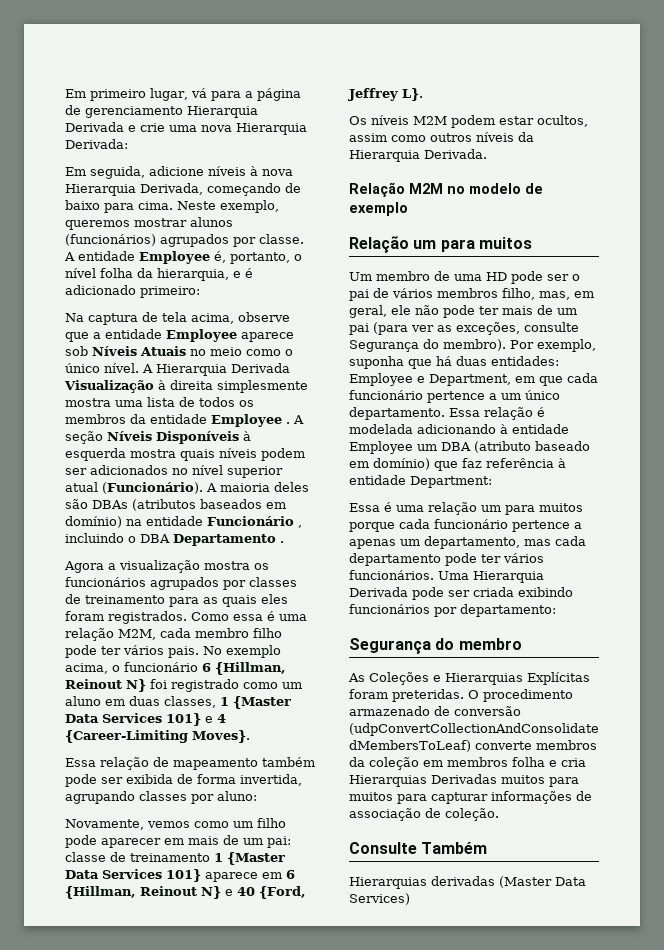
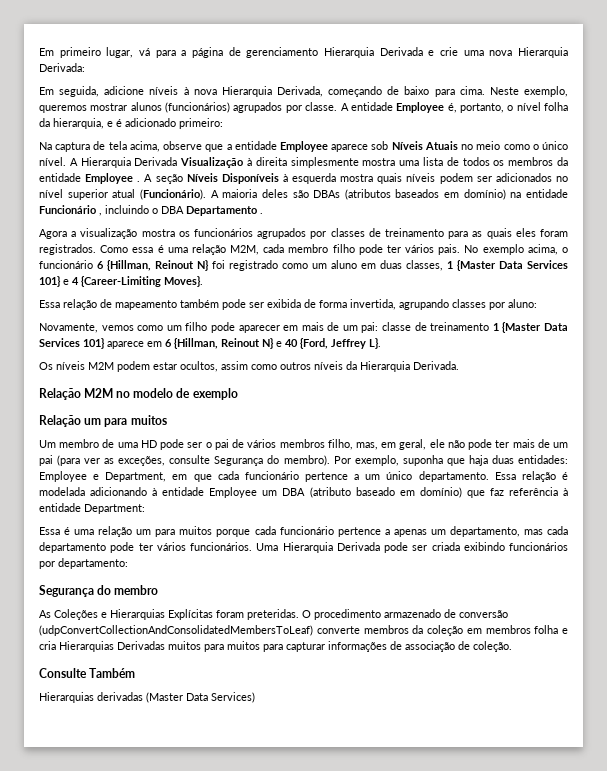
- Por exemplo, suponha que há duas entidades: Employee e Department, em que cada funcionário pertence a um único departamento.
+ Por exemplo, suponha que haja duas entidades: Employee e Department, em que cada funcionário pertence a um único departamento.

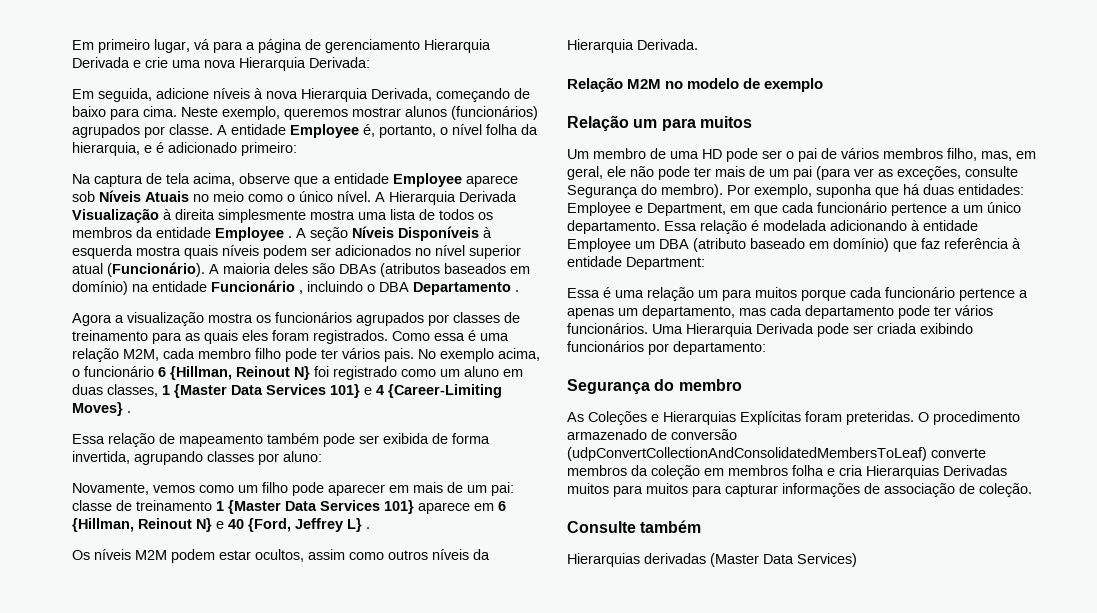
- No exemplo acima, o funcionário 6 {Hillman, Reinout N} foi registrado como um aluno em duas classes, 1 {Master Data Services 101} e 4 {Career-Limiting Moves}.
+ No exemplo acima, o funcionário 6 {Hillman, Reinout N} foi registrado como um aluno em duas classes, 1 {Master Data Services 101} e 4 {Career-Limiting Moves} .
- Novamente, vemos como um filho pode aparecer em mais de um pai: classe de treinamento 1 {Master Data Services 101} aparece em 6 {Hillman, Reinout N} e 40 {Ford, Jeffrey L}.
+ Novamente, vemos como um filho pode aparecer em mais de um pai: classe de treinamento 1 {Master Data Services 101} aparece em 6 {Hillman, Reinout N} e 40 {Ford, Jeffrey L} .
- Por exemplo, suponha que haja duas entidades: Employee e Department, em que cada funcionário pertence a um único departamento.
+ Por exemplo, suponha que há duas entidades: Employee e Department, em que cada funcionário pertence a um único departamento.
- Consulte Também
+ Consulte também

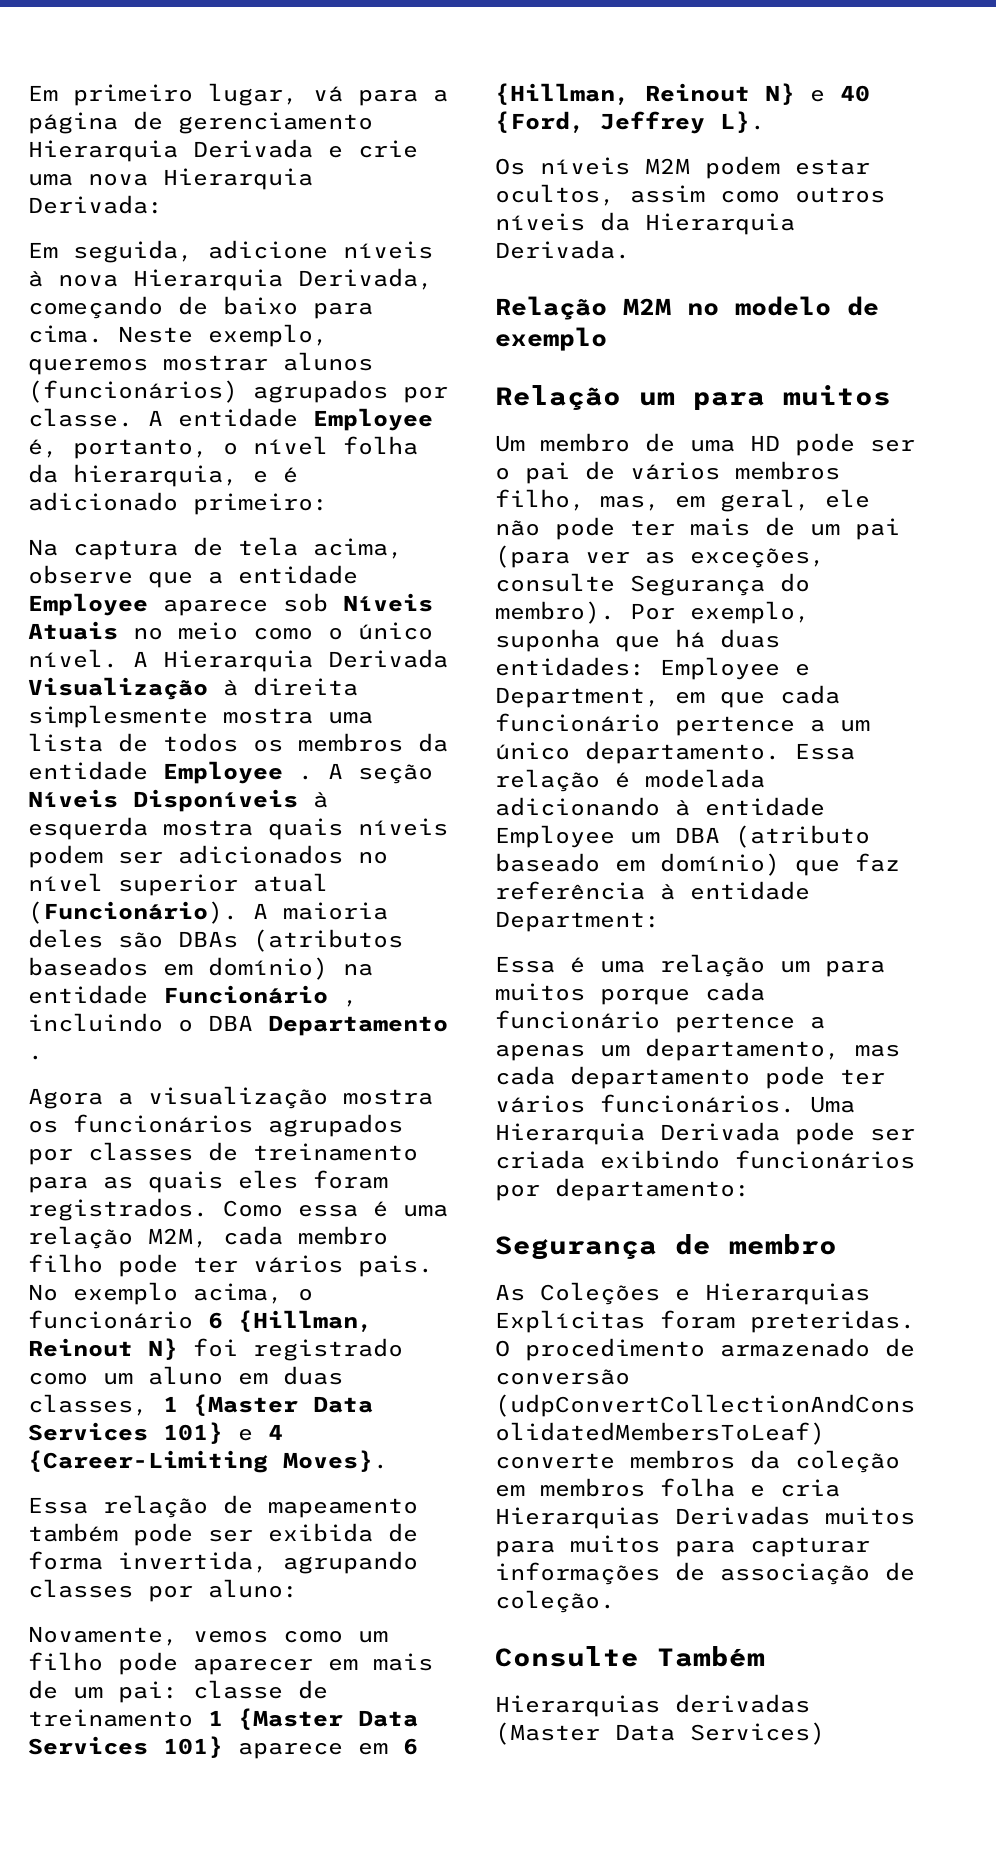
- No exemplo acima, o funcionário 6 {Hillman, Reinout N} foi registrado como um aluno em duas classes, 1 {Master Data Services 101} e 4 {Career-Limiting Moves} .
+ No exemplo acima, o funcionário 6 {Hillman, Reinout N} foi registrado como um aluno em duas classes, 1 {Master Data Services 101} e 4 {Career-Limiting Moves}.
- Novamente, vemos como um filho pode aparecer em mais de um pai: classe de treinamento 1 {Master Data Services 101} aparece em 6 {Hillman, Reinout N} e 40 {Ford, Jeffrey L} .
+ Novamente, vemos como um filho pode aparecer em mais de um pai: classe de treinamento 1 {Master Data Services 101} aparece em 6 {Hillman, Reinout N} e 40 {Ford, Jeffrey L}.
- Segurança do membro
+ Segurança de membro
- Consulte também
+ Consulte Também

